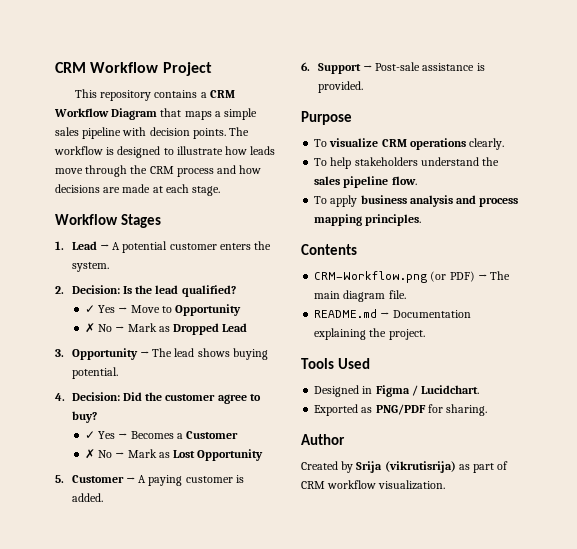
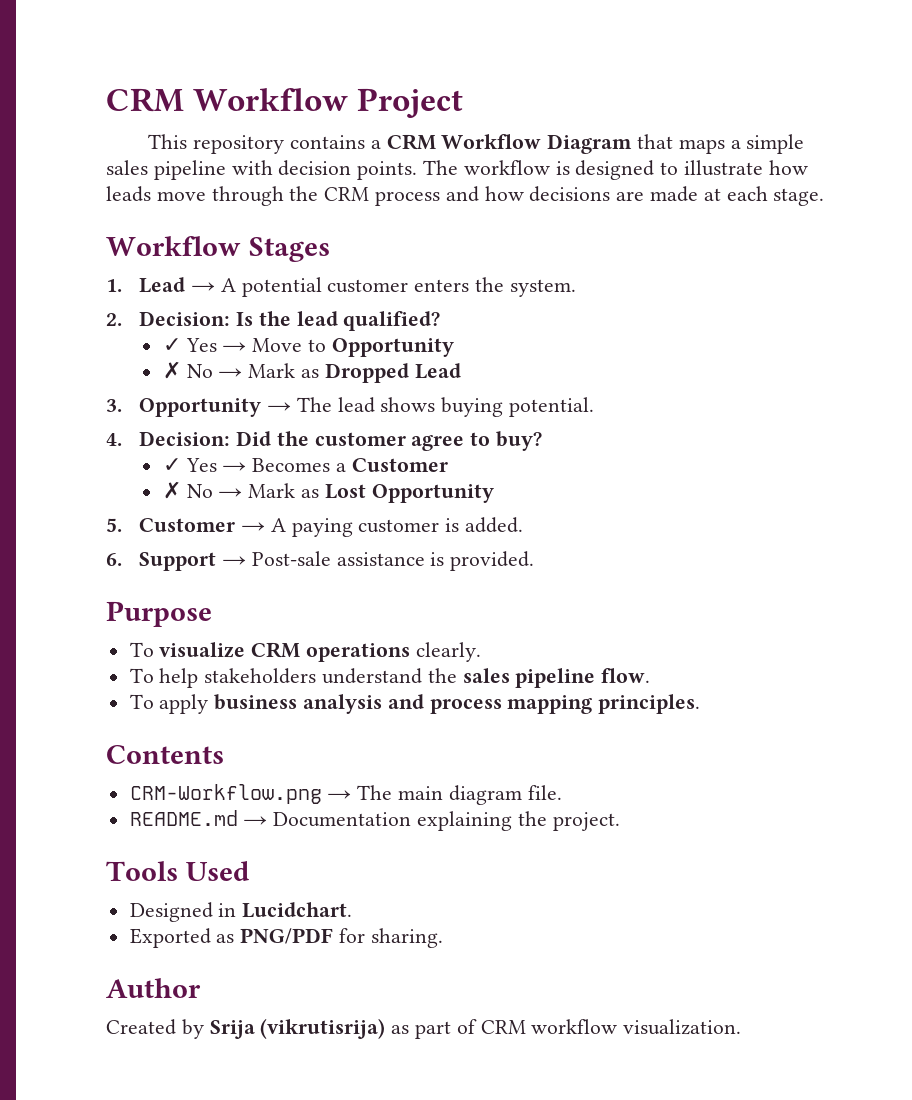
- CRM-Workflow.png (or PDF) → The main diagram file.
+ CRM-Workflow.png → The main diagram file.
- Designed in Figma / Lucidchart.
+ Designed in Lucidchart.

